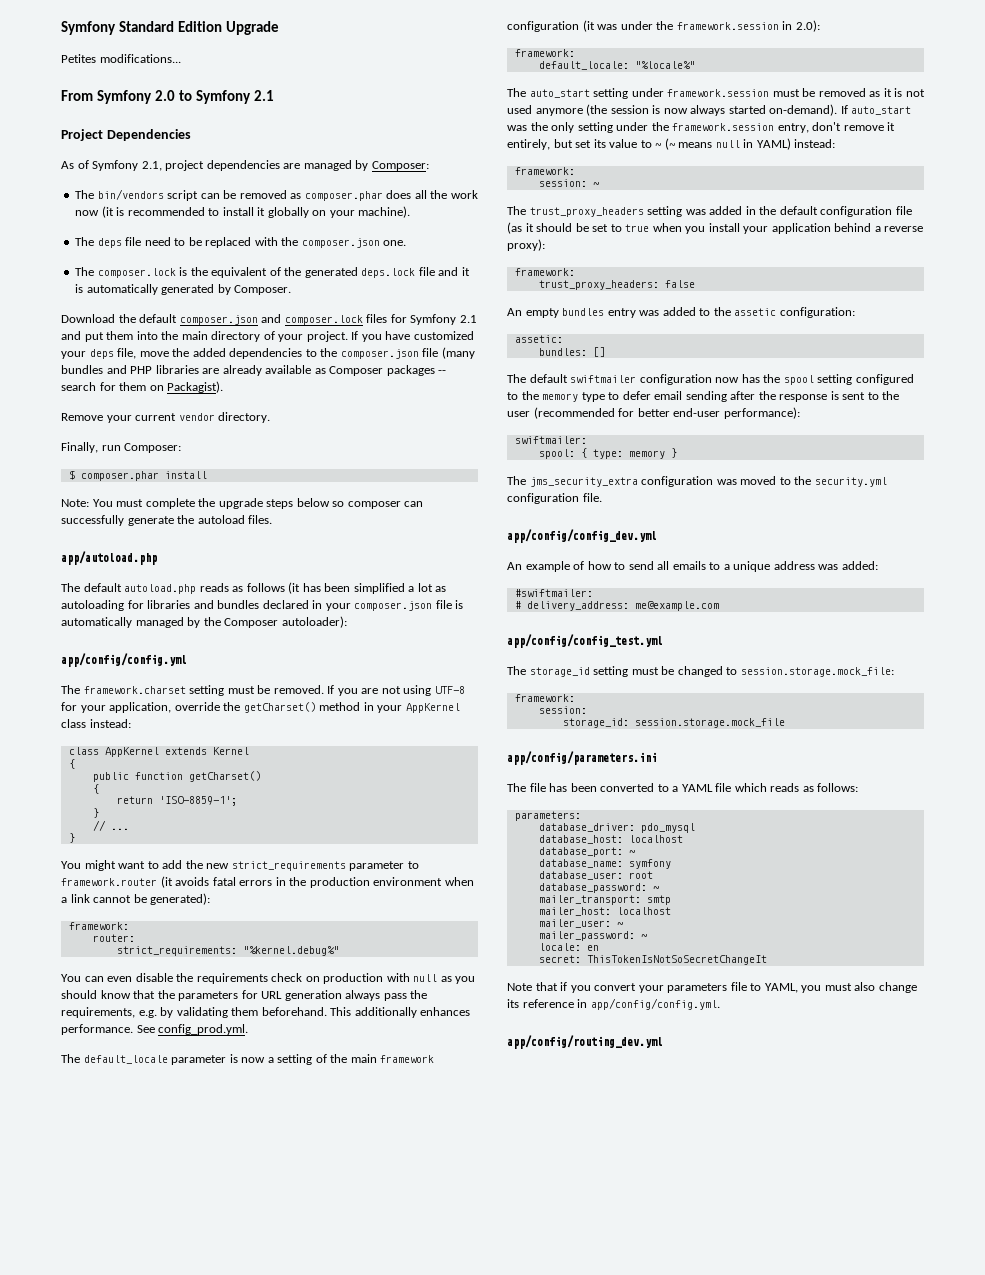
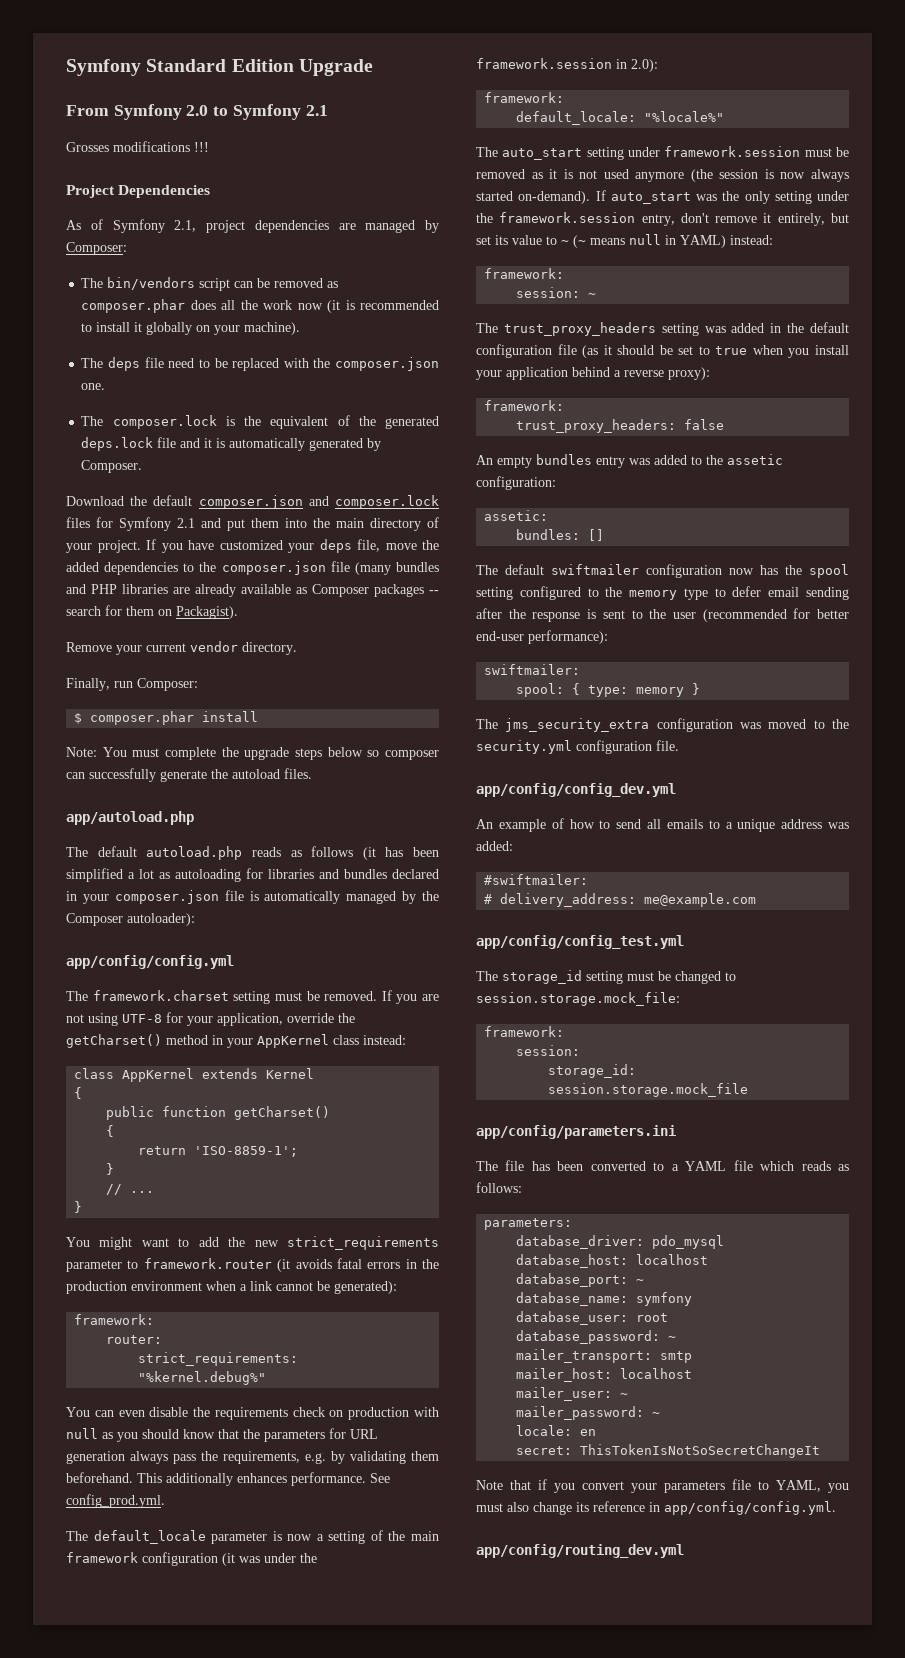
- Petites modifications...
+ Grosses modifications !!!

